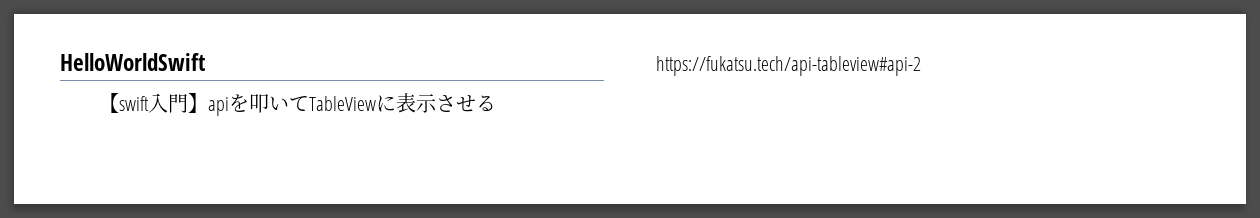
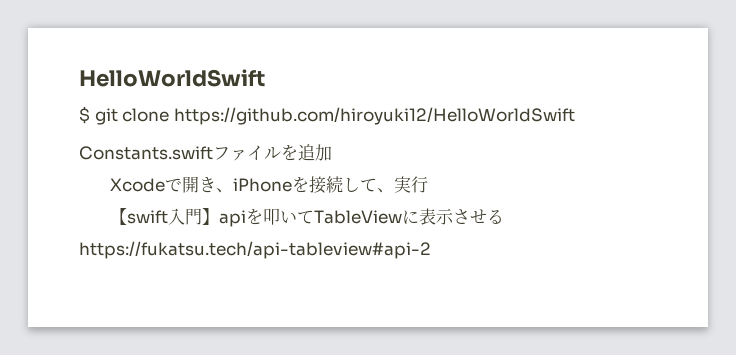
+ $ git clone https://github.com/hiroyuki12/HelloWorldSwift
+ Constants.swiftファイルを追加
+ Xcodeで開き、iPhoneを接続して、実行

